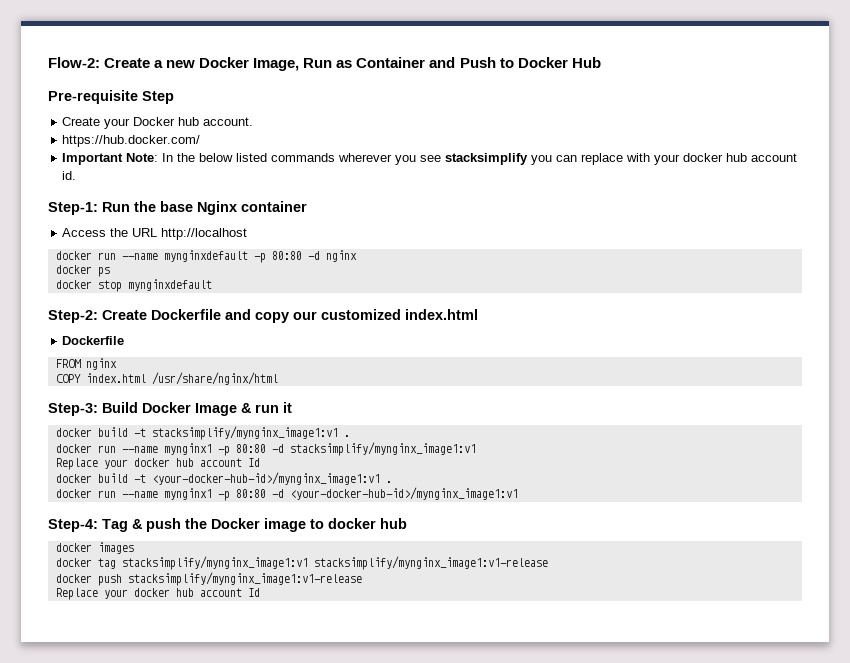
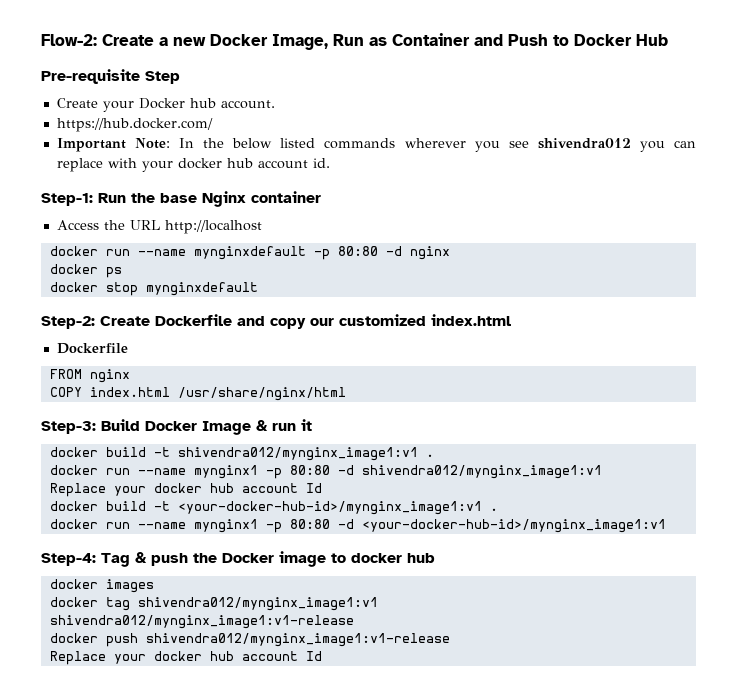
- Important Note: In the below listed commands wherever you see stacksimplify you can replace with your docker hub account id.
+ Important Note: In the below listed commands wherever you see shivendra012 you can replace with your docker hub account id.
- docker build -t stacksimplify/mynginx_image1:v1 .
- docker run --name mynginx1 -p 80:80 -d stacksimplify/mynginx_image1:v1
+ docker build -t shivendra012/mynginx_image1:v1 .
+ docker run --name mynginx1 -p 80:80 -d shivendra012/mynginx_image1:v1
- docker tag stacksimplify/mynginx_image1:v1 stacksimplify/mynginx_image1:v1-release
+ docker tag shivendra012/mynginx_image1:v1 shivendra012/mynginx_image1:v1-release
- docker push stacksimplify/mynginx_image1:v1-release
+ docker push shivendra012/mynginx_image1:v1-release

